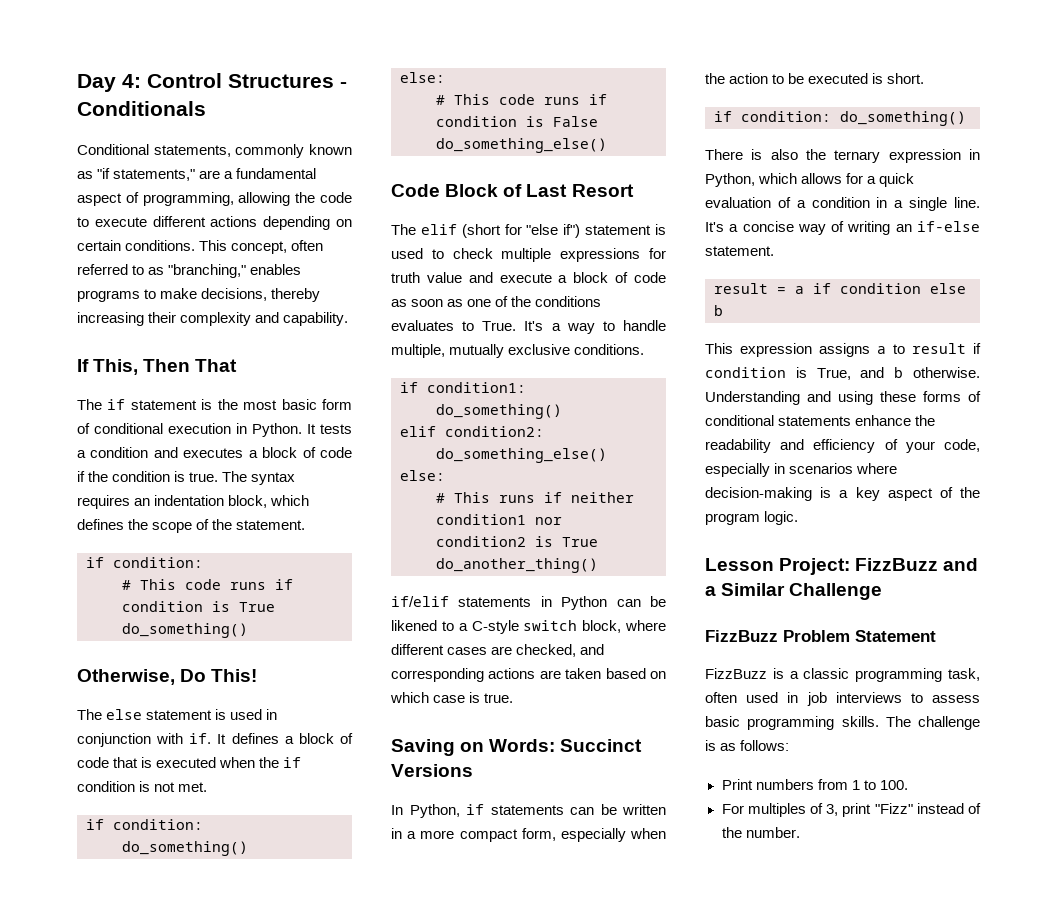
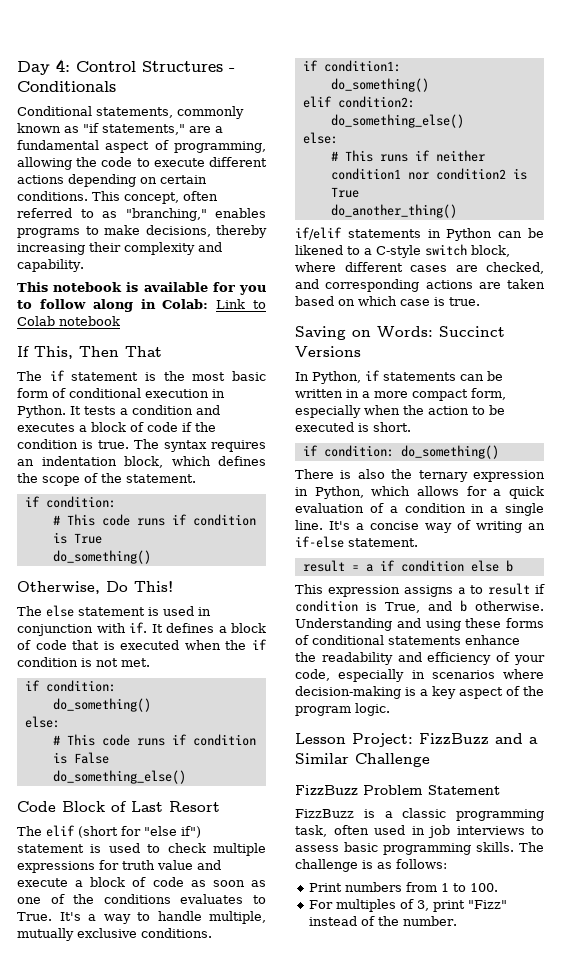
+ This notebook is available for you to follow along in Colab: Link to Colab notebook

